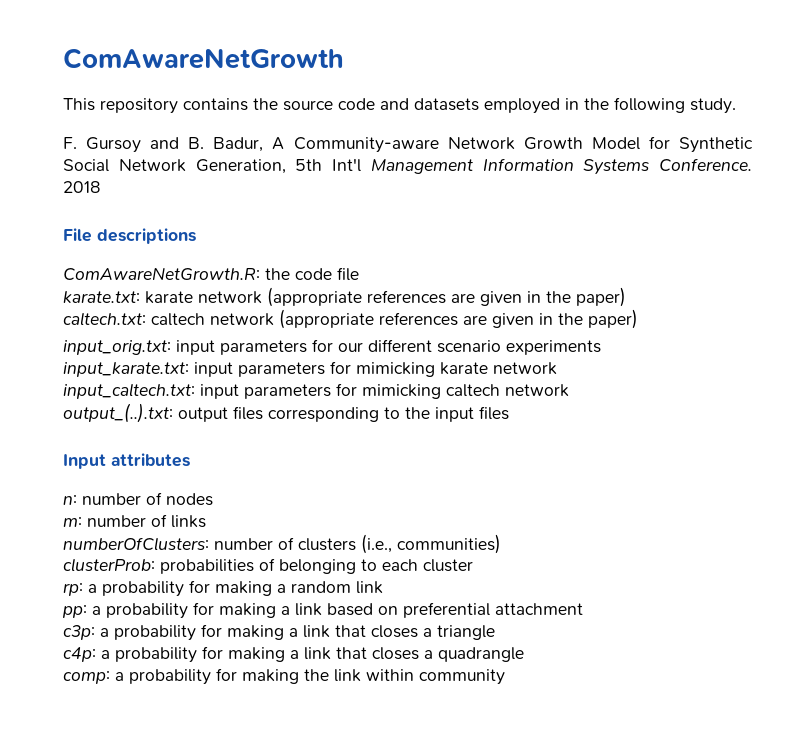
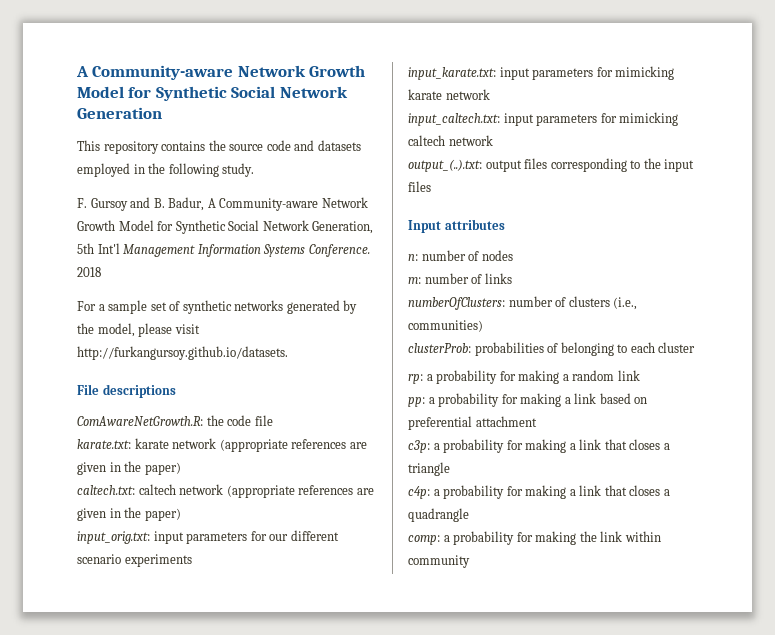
- ComAwareNetGrowth
+ A Community-aware Network Growth Model for Synthetic Social Network Generation
+ For a sample set of synthetic networks generated by the model, please visit http://furkangursoy.github.io/datasets.

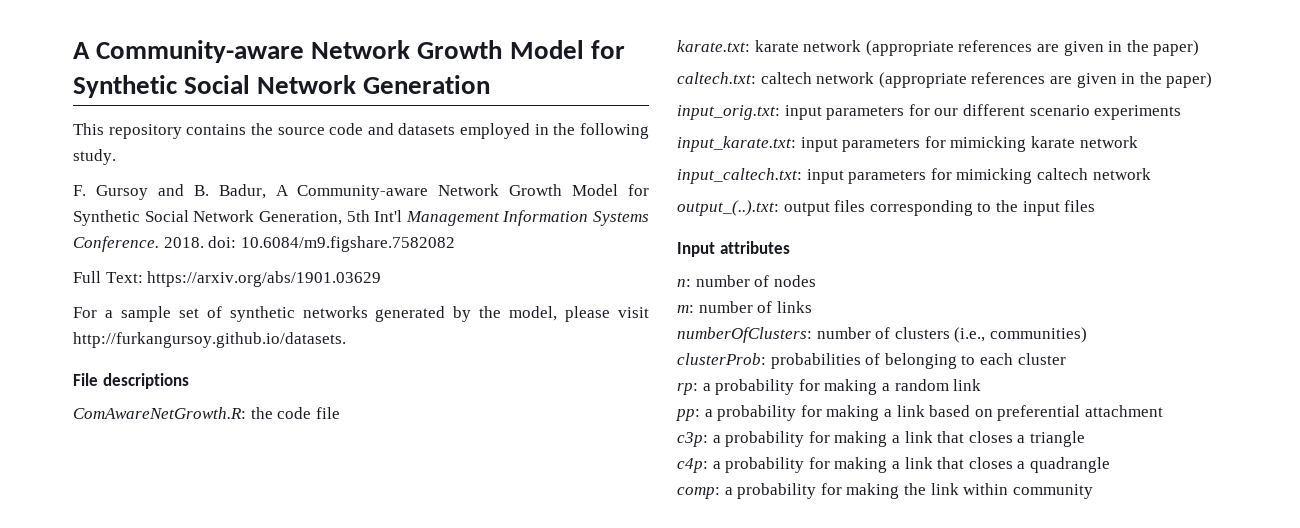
- 2018
+ 2018. doi: 10.6084/m9.figshare.7582082
+ Full Text: https://arxiv.org/abs/1901.03629

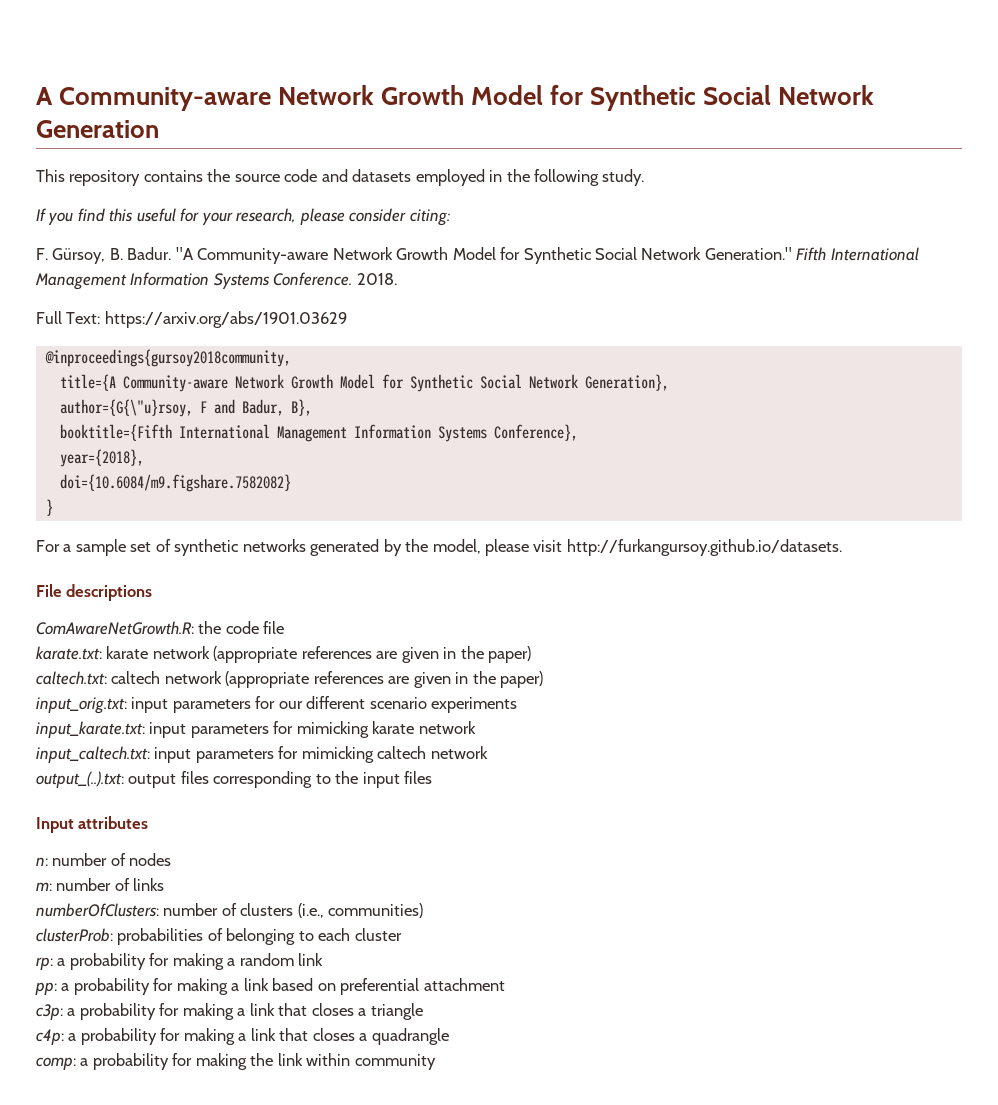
- F. Gursoy and B. Badur, A Community-aware Network Growth Model for Synthetic Social Network Generation, 5th Int'l Management Information Systems Conference.
+ If you find this useful for your research, please consider citing:
+ F. Gürsoy, B. Badur. "A Community-aware Network Growth Model for Synthetic Social Network Generation." Fifth International Management Information Systems Conference.
- 2018. doi: 10.6084/m9.figshare.7582082
+ 2018.
+ @inproceedings{gursoy2018community,
+ title={A Community-aware Network Growth Model for Synthetic Social Network Generation},
+ author={G{\"u}rsoy, F and Badur, B},
+ booktitle={Fifth International Management Information Systems Conference},
+ year={2018},
+ doi={10.6084/m9.figshare.7582082}
+ }

